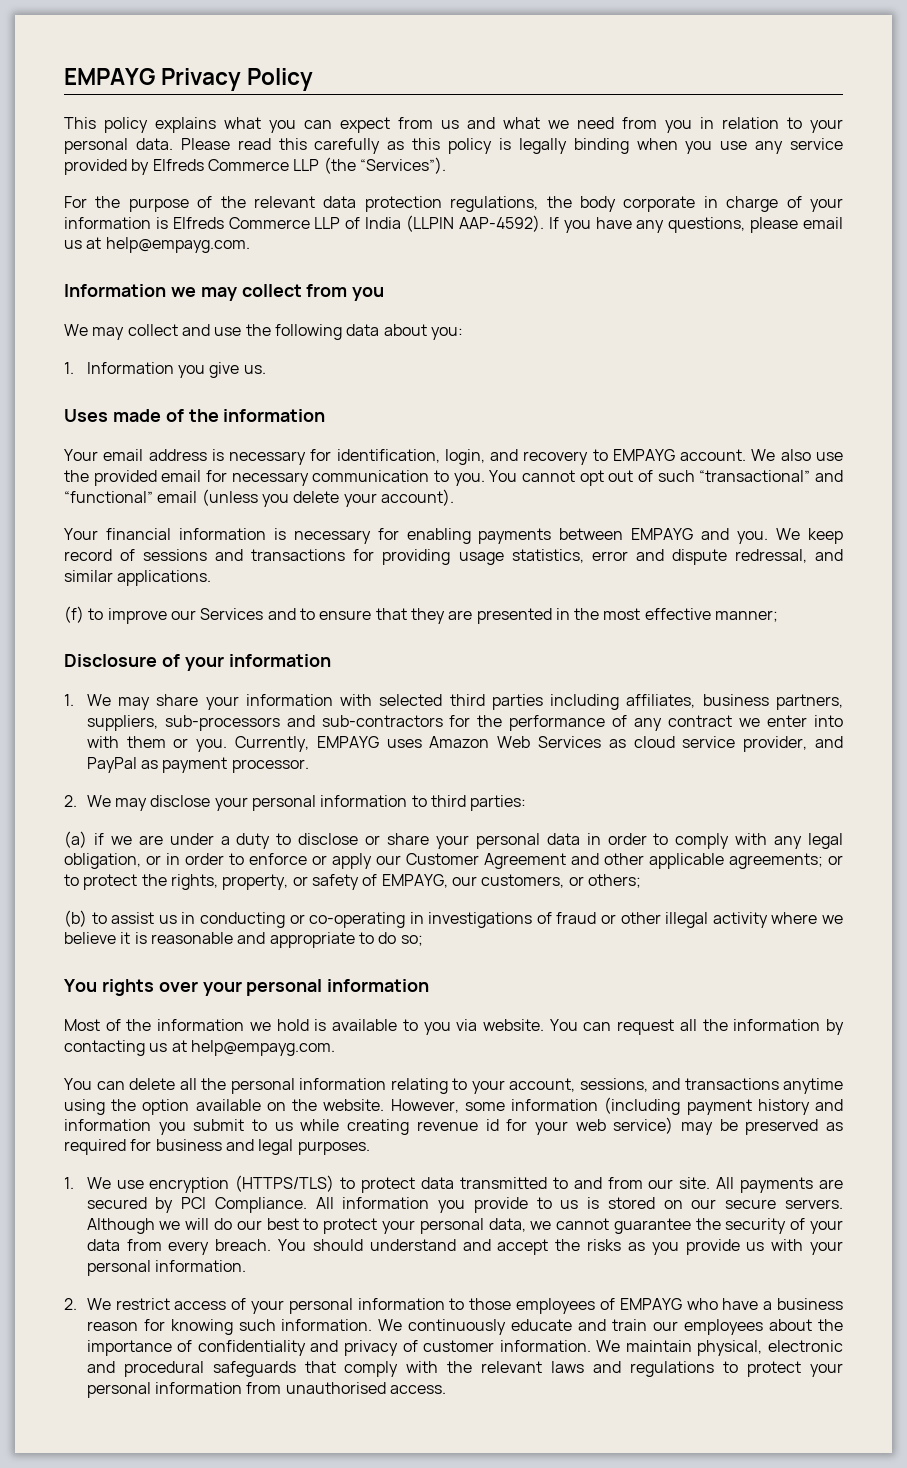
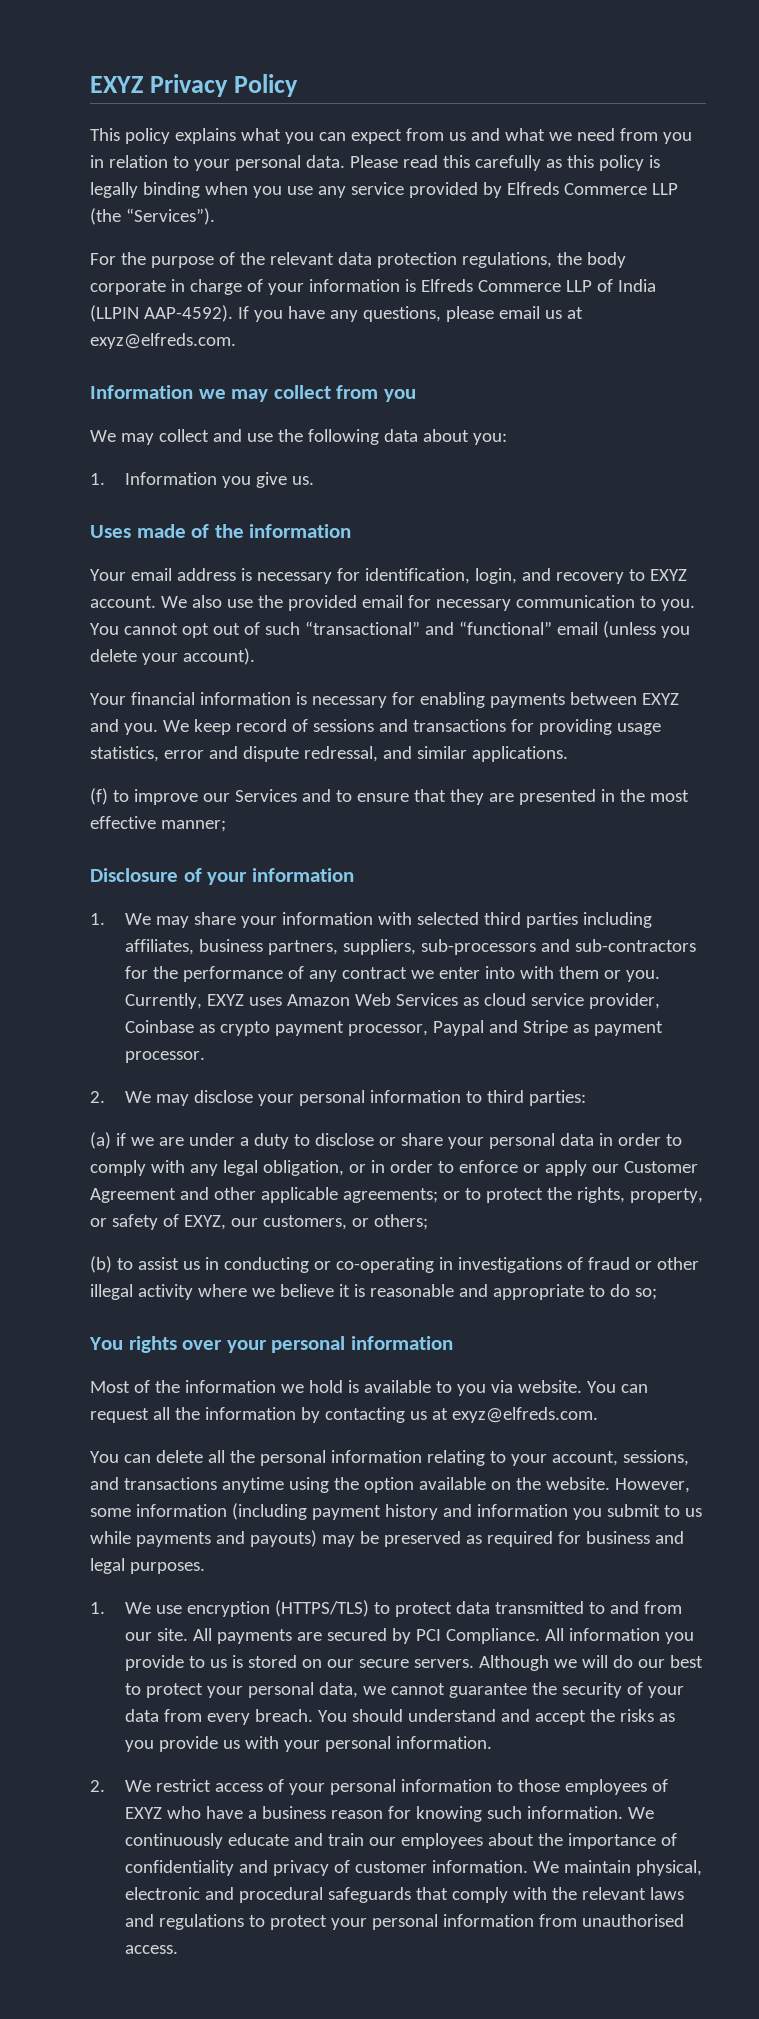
- EMPAYG Privacy Policy
+ EXYZ Privacy Policy
- If you have any questions, please email us at help@empayg.com.
+ If you have any questions, please email us at exyz@elfreds.com.
- Your email address is necessary for identification, login, and recovery to EMPAYG account.
+ Your email address is necessary for identification, login, and recovery to EXYZ account.
- Your financial information is necessary for enabling payments between EMPAYG and you.
+ Your financial information is necessary for enabling payments between EXYZ and you.
- Currently, EMPAYG uses Amazon Web Services as cloud service provider, and PayPal as payment processor.
+ Currently, EXYZ uses Amazon Web Services as cloud service provider, Coinbase as crypto payment processor, Paypal and Stripe as payment processor.
- (a) if we are under a duty to disclose or share your personal data in order to comply with any legal obligation, or in order to enforce or apply our Customer Agreement and other applicable agreements; or to protect the rights, property, or safety of EMPAYG, our customers, or others;
+ (a) if we are under a duty to disclose or share your personal data in order to comply with any legal obligation, or in order to enforce or apply our Customer Agreement and other applicable agreements; or to protect the rights, property, or safety of EXYZ, our customers, or others;
- You can request all the information by contacting us at help@empayg.com.
+ You can request all the information by contacting us at exyz@elfreds.com.
- However, some information (including payment history and information you submit to us while creating revenue id for your web service) may be preserved as required for business and legal purposes.
+ However, some information (including payment history and information you submit to us while payments and payouts) may be preserved as required for business and legal purposes.
- 2. We restrict access of your personal information to those employees of EMPAYG who have a business reason for knowing such information.
+ 2. We restrict access of your personal information to those employees of EXYZ who have a business reason for knowing such information.

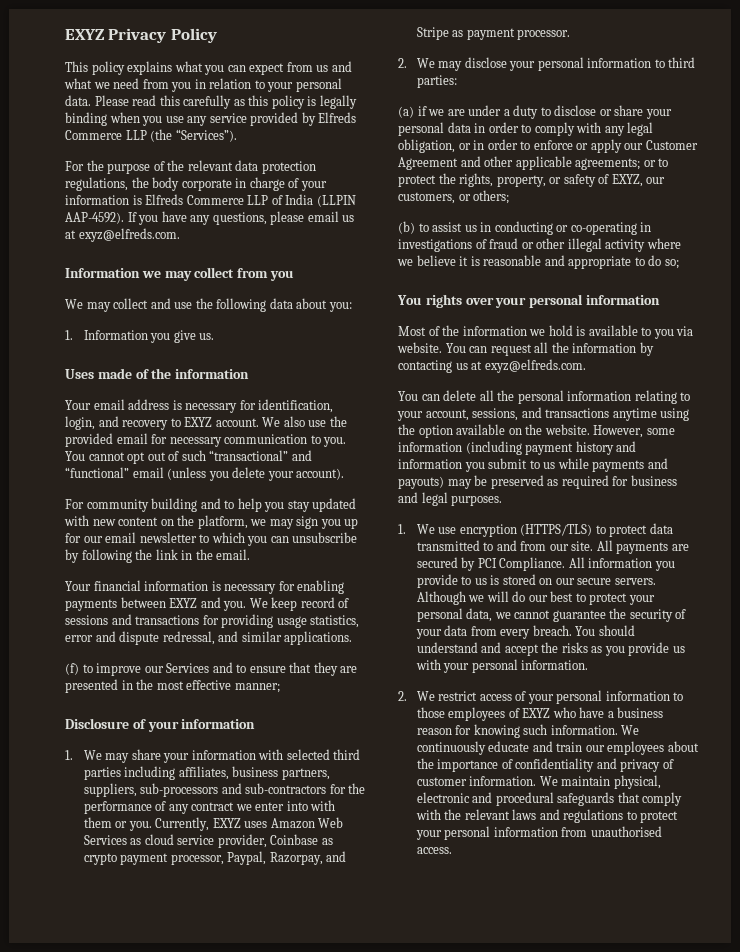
+ For community building and to help you stay updated with new content on the platform, we may sign you up for our email newsletter to which you can unsubscribe by following the link in the email.
- Currently, EXYZ uses Amazon Web Services as cloud service provider, Coinbase as crypto payment processor, Paypal and Stripe as payment processor.
+ Currently, EXYZ uses Amazon Web Services as cloud service provider, Coinbase as crypto payment processor, Paypal, Razorpay, and Stripe as payment processor.

